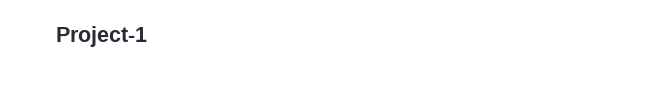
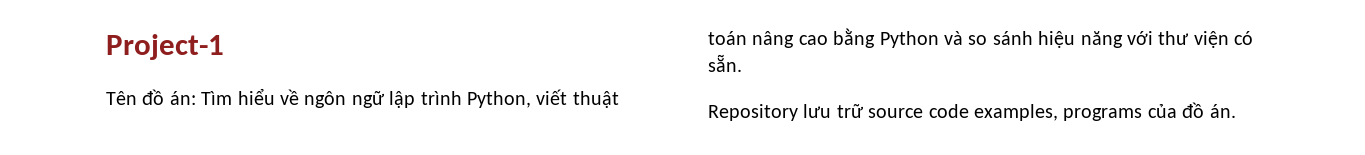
+ Tên đồ án: Tìm hiểu về ngôn ngữ lập trình Python, viết thuật toán nâng cao bằng Python và so sánh hiệu năng với thư viện có sẵn.
+ Repository lưu trữ source code examples, programs của đồ án.

